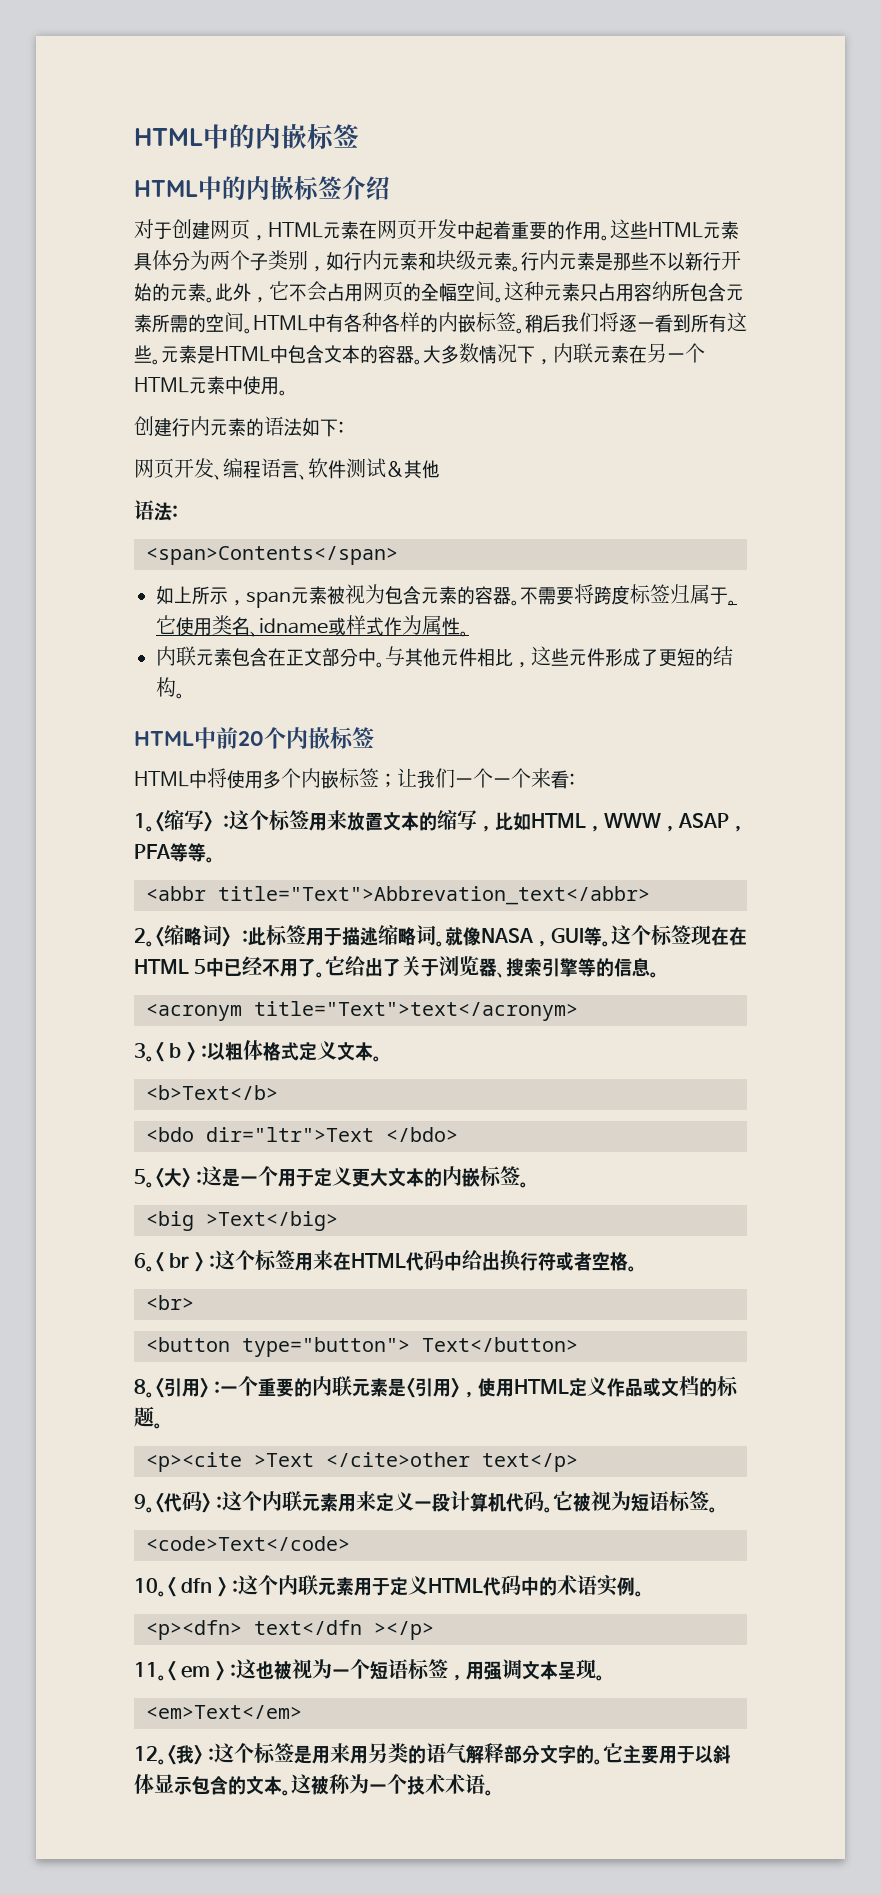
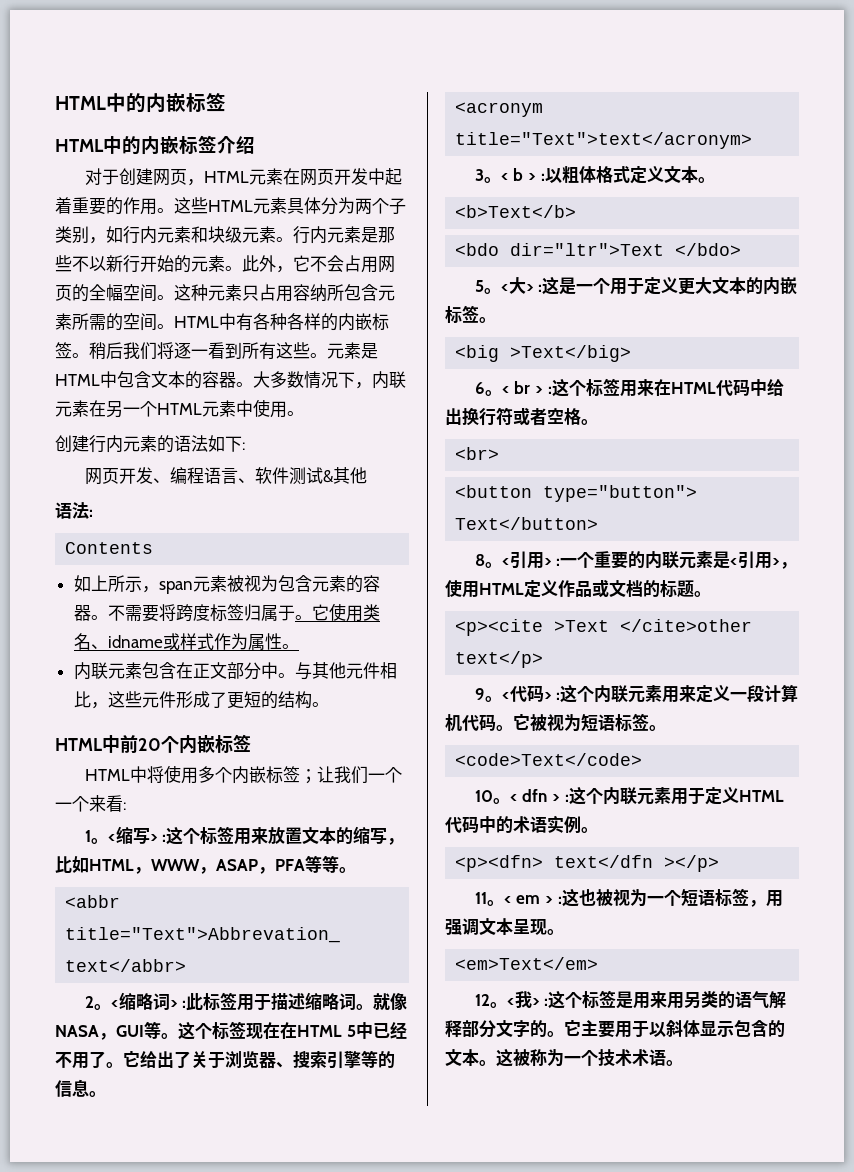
- <span>Contents</span>
+ Contents

